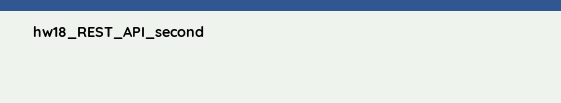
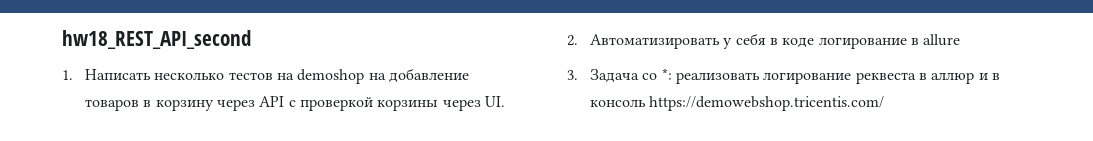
+ 1. Написать несколько тестов на demoshop на добавление товаров в корзину через API с проверкой корзины через UI.
+ 2. Автоматизировать у себя в коде логирование в allure
+ 3. Задача со *: реализовать логирование реквеста в аллюр и в консоль https://demowebshop.tricentis.com/

